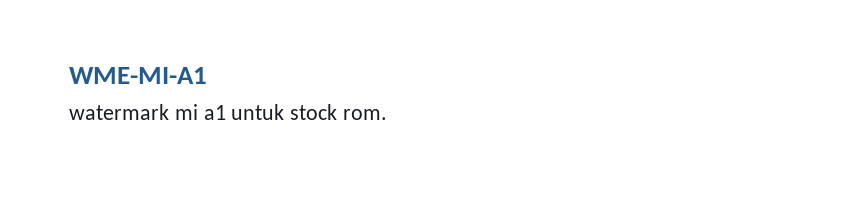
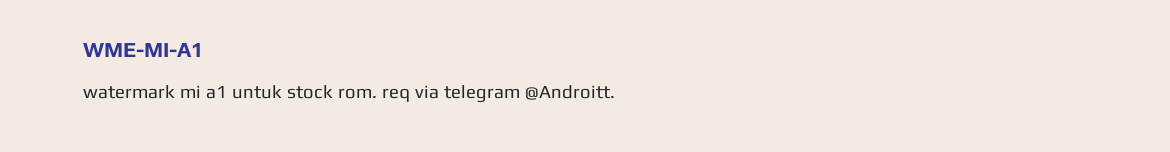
- watermark mi a1 untuk stock rom.
+ watermark mi a1 untuk stock rom. req via telegram @Androitt.

